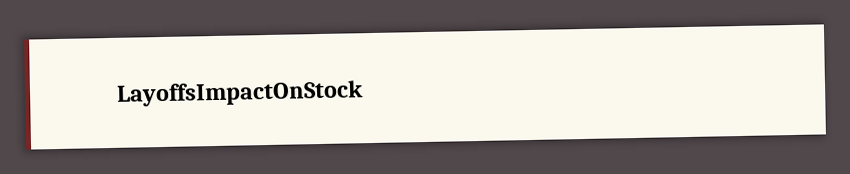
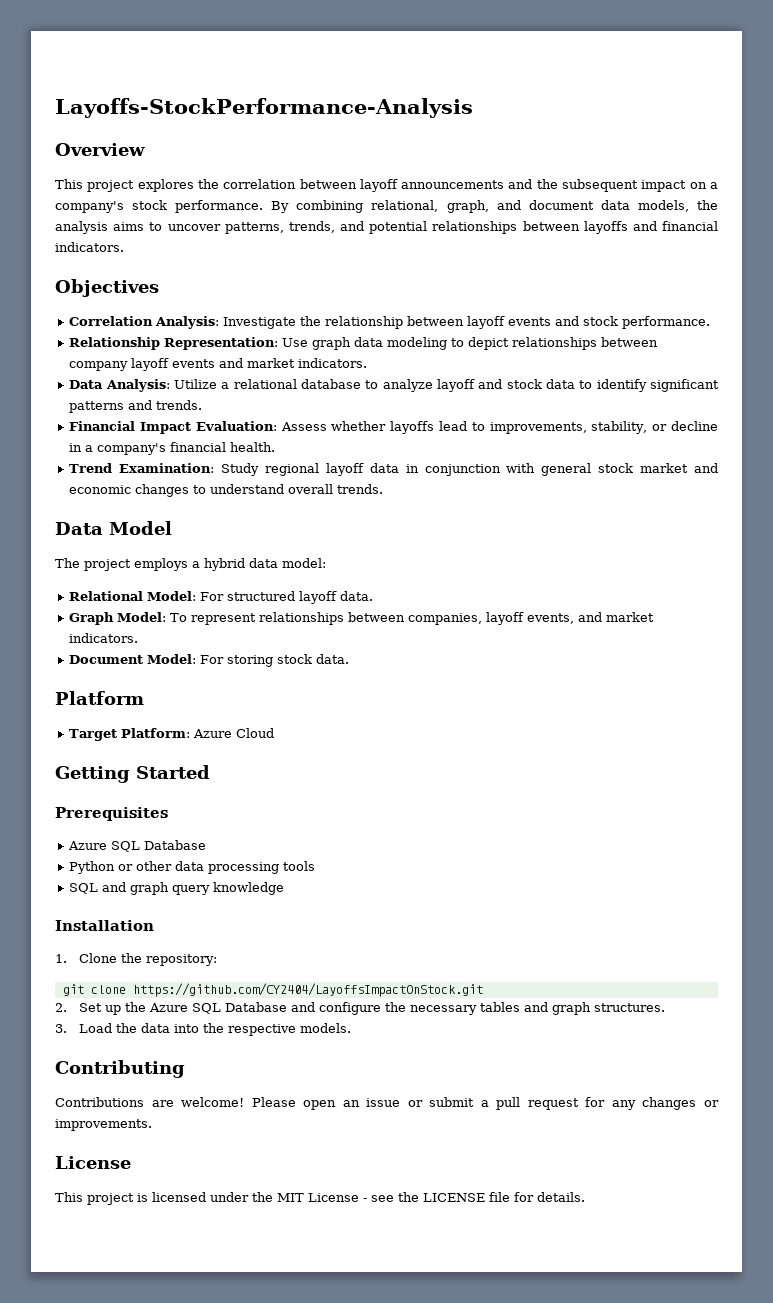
- LayoffsImpactOnStock
+ Layoffs-StockPerformance-Analysis
+ Overview
+ This project explores the correlation between layoff announcements and the subsequent impact on a company's stock performance. By combining relational, graph, and document data models, the analysis aims to uncover patterns, trends, and potential relationships between layoffs and financial indicators.
+ Objectives
+ Correlation Analysis: Investigate the relationship between layoff events and stock performance.
+ Relationship Representation: Use graph data modeling to depict relationships between company layoff events and market indicators.
+ Data Analysis: Utilize a relational database to analyze layoff and stock data to identify significant patterns and trends.
+ Financial Impact Evaluation: Assess whether layoffs lead to improvements, stability, or decline in a company's financial health.
+ Trend Examination: Study regional layoff data in conjunction with general stock market and economic changes to understand overall trends.
+ Data Model
+ The project employs a hybrid data model:
+ Relational Model: For structured layoff data.
+ Graph Model: To represent relationships between companies, layoff events, and market indicators.
+ Document Model: For storing stock data.
+ Platform
+ Target Platform: Azure Cloud
+ Getting Started
+ Prerequisites
+ Azure SQL Database
+ Python or other data processing tools
+ SQL and graph query knowledge
+ Installation
+ 1. Clone the repository:
+ git clone https://github.com/CY2404/LayoffsImpactOnStock.git
+ 2. Set up the Azure SQL Database and configure the necessary tables and graph structures.
+ 3. Load the data into the respective models.
+ Contributing
+ Contributions are welcome! Please open an issue or submit a pull request for any changes or improvements.
+ License
+ This project is licensed under the MIT License - see the LICENSE file for details.

